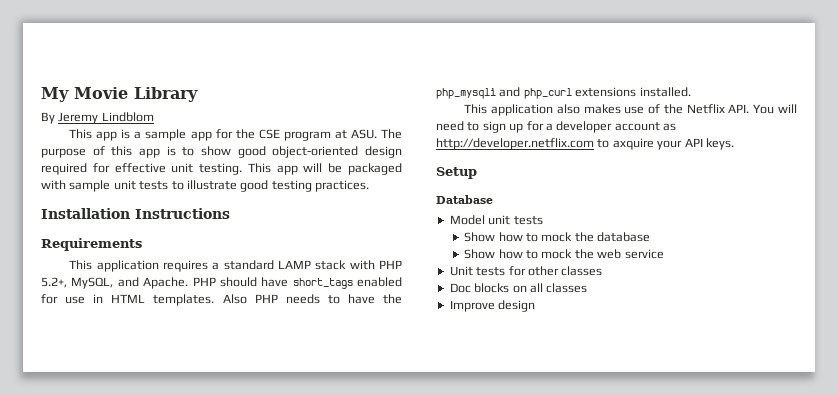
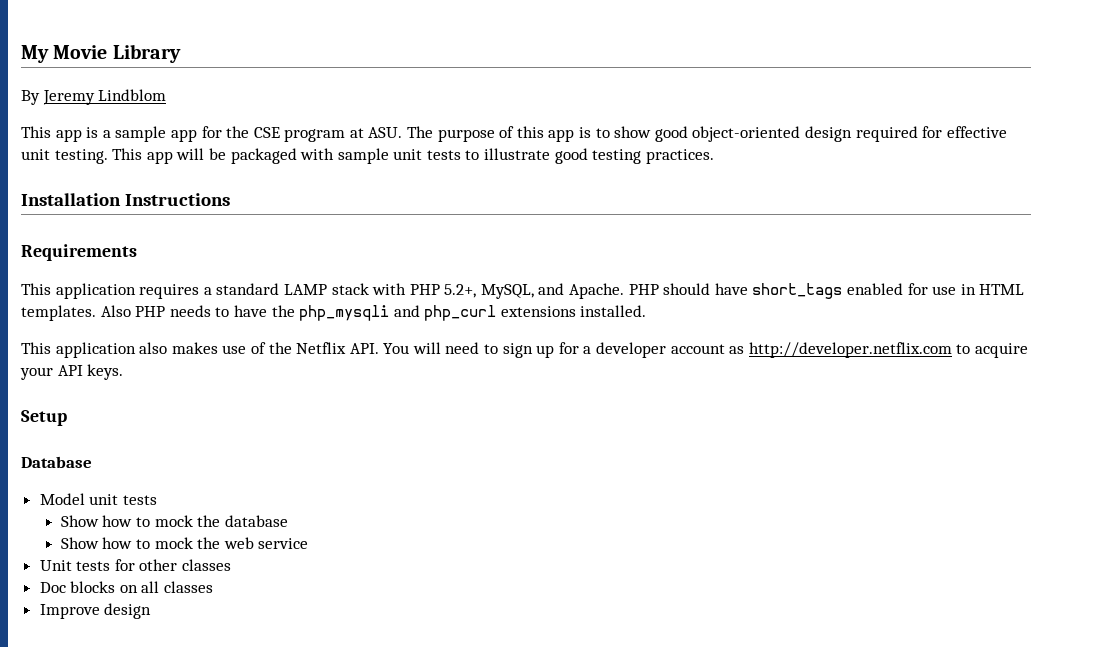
- This application also makes use of the Netflix API. You will need to sign up for a developer account as http://developer.netflix.com to axquire your API keys.
+ This application also makes use of the Netflix API. You will need to sign up for a developer account as http://developer.netflix.com to acquire your API keys.

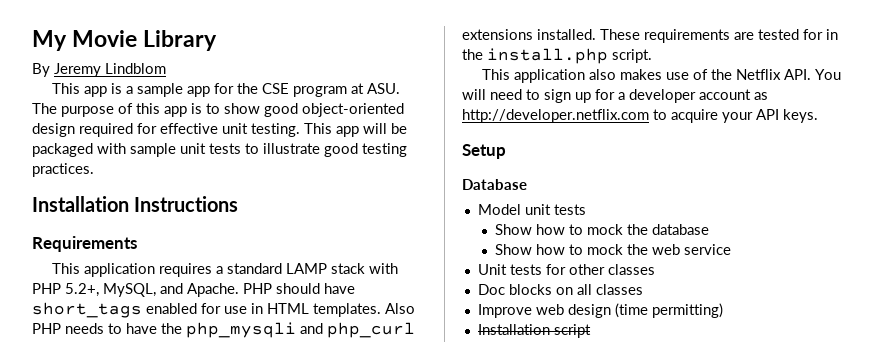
+ These requirements are tested for in the install.php script.
- Improve design
+ Improve web design (time permitting)
+ Installation script

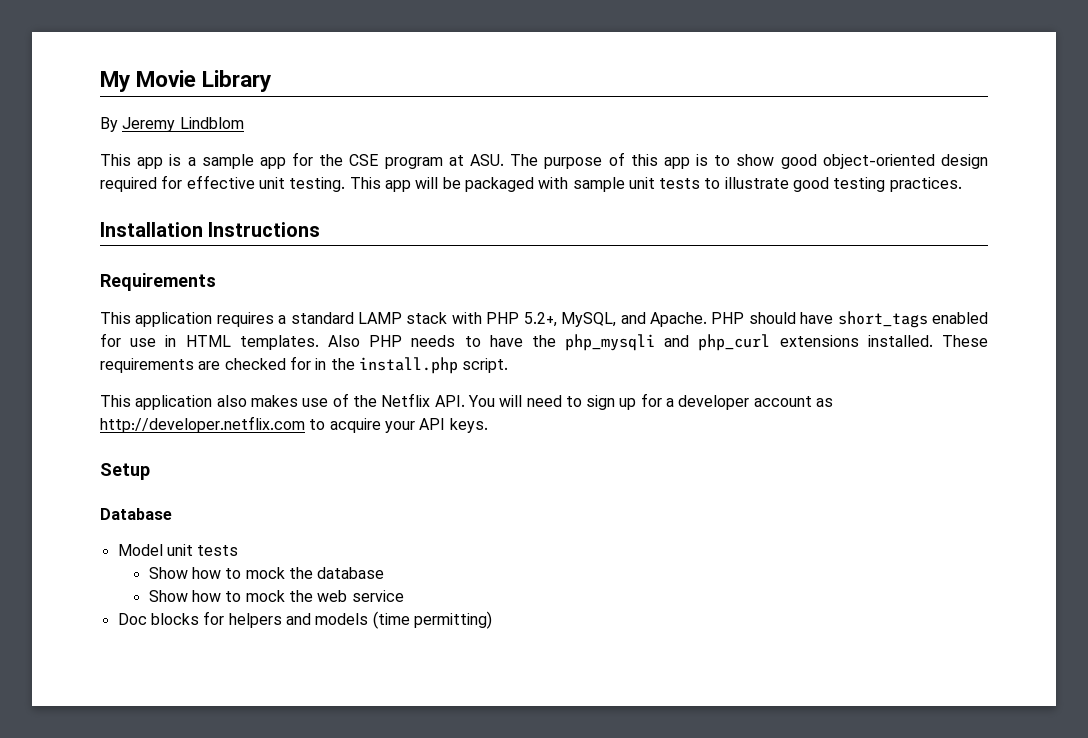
- These requirements are tested for in the install.php script.
+ These requirements are checked for in the install.php script.
- Unit tests for other classes
- Doc blocks on all classes
- Improve web design (time permitting)
+ Doc blocks for helpers and models (time permitting)
- Installation script

